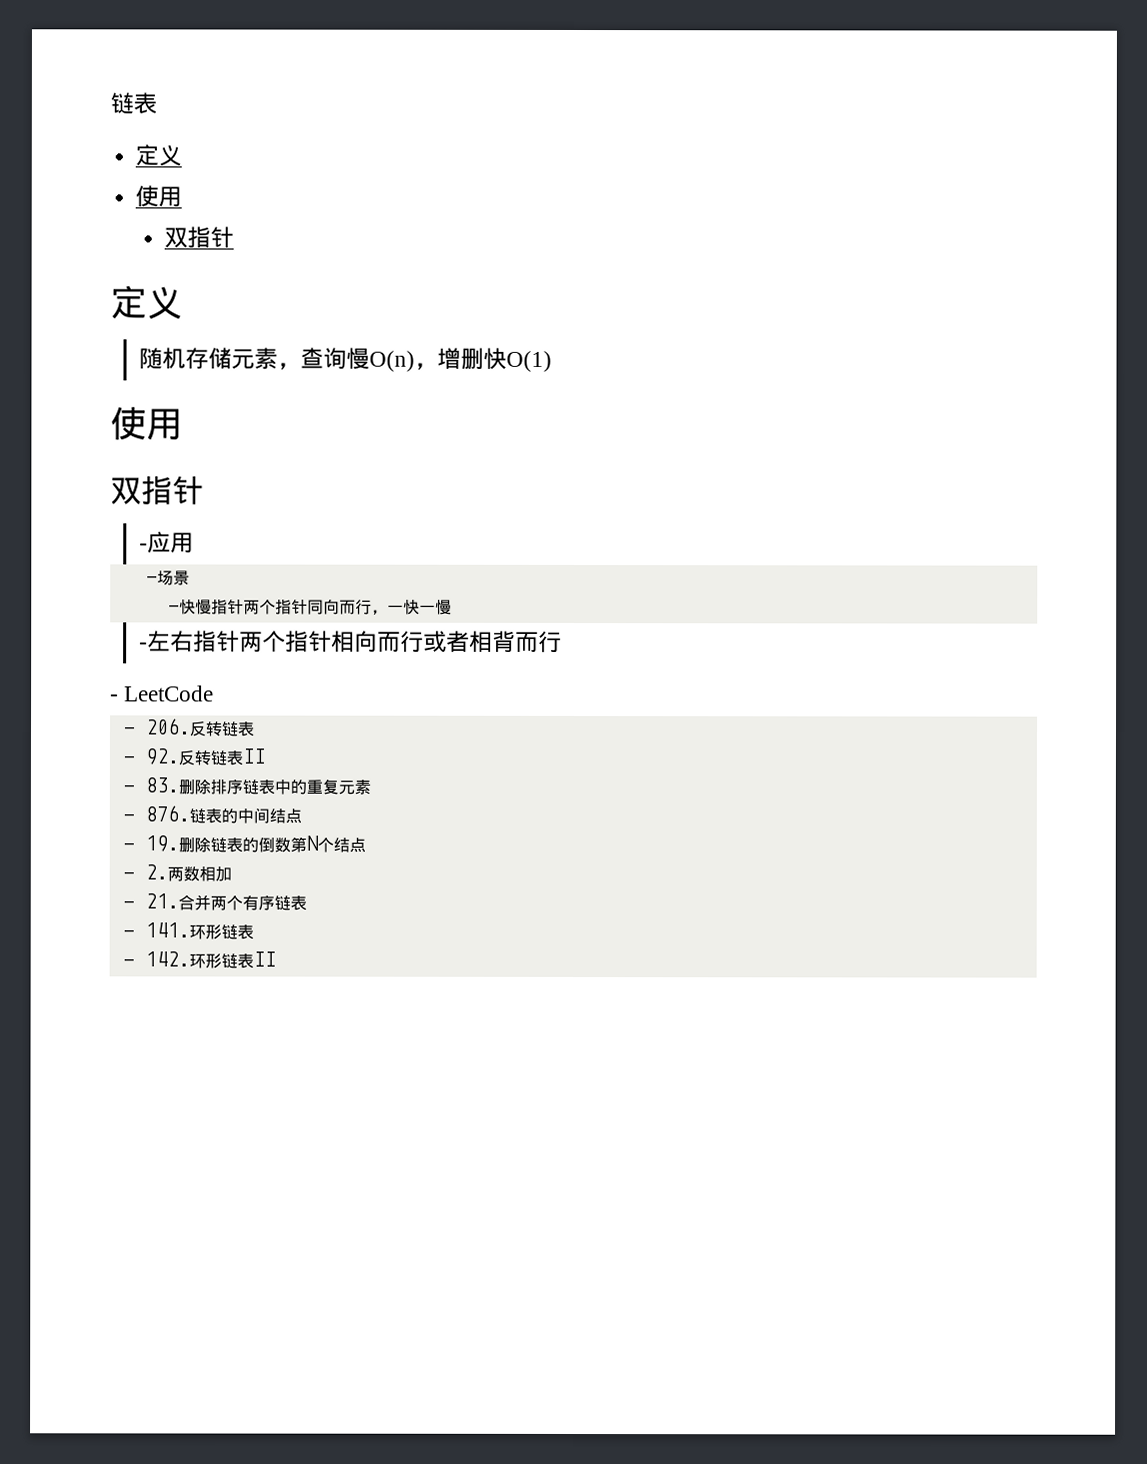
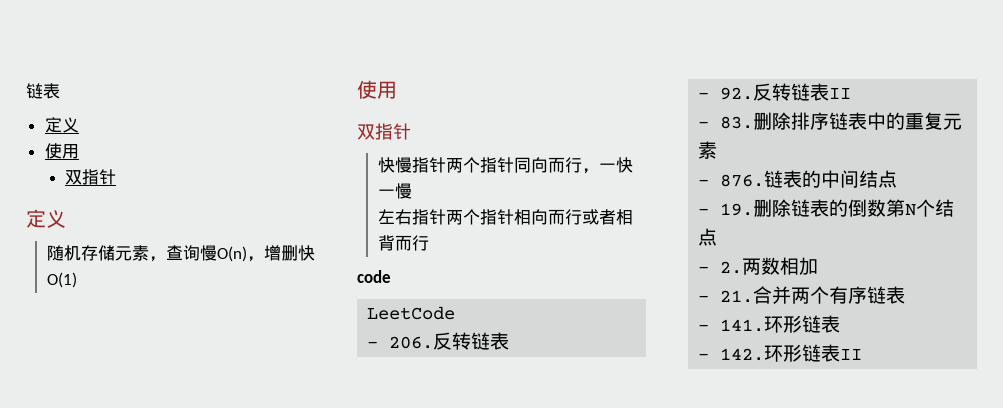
- -应用
- -场景
- -快慢指针两个指针同向而行，一快一慢
+ 快慢指针两个指针同向而行，一快一慢
- -左右指针两个指针相向而行或者相背而行
+ 左右指针两个指针相向而行或者相背而行
- - LeetCode
+ code
+ LeetCode

